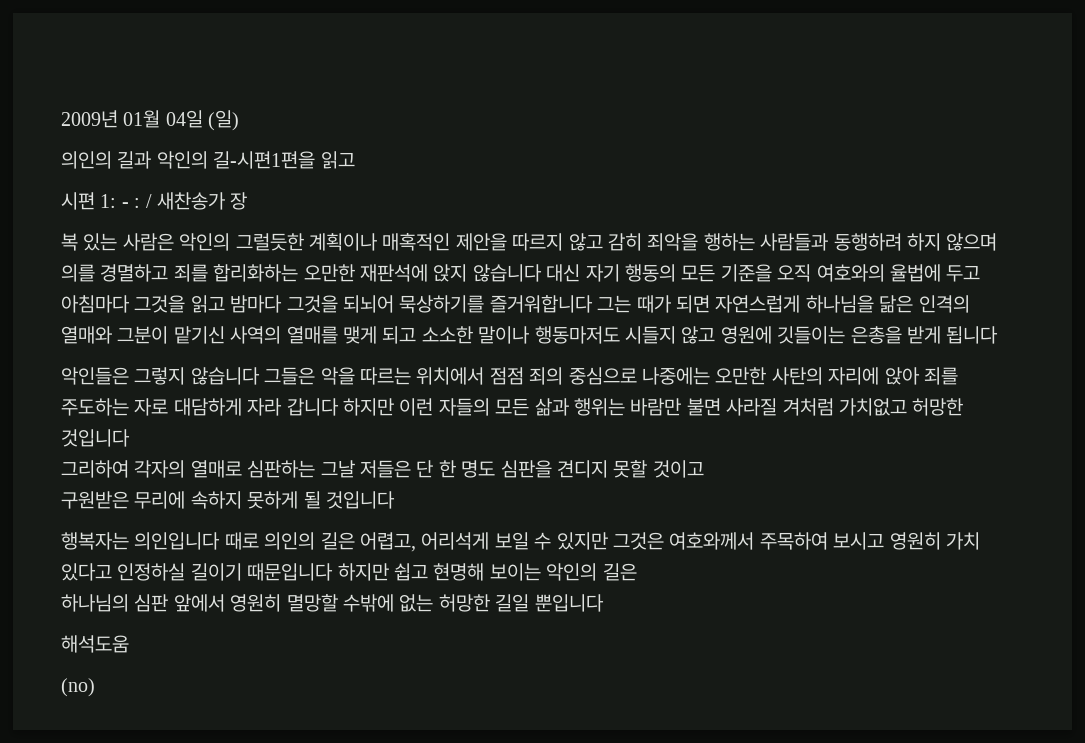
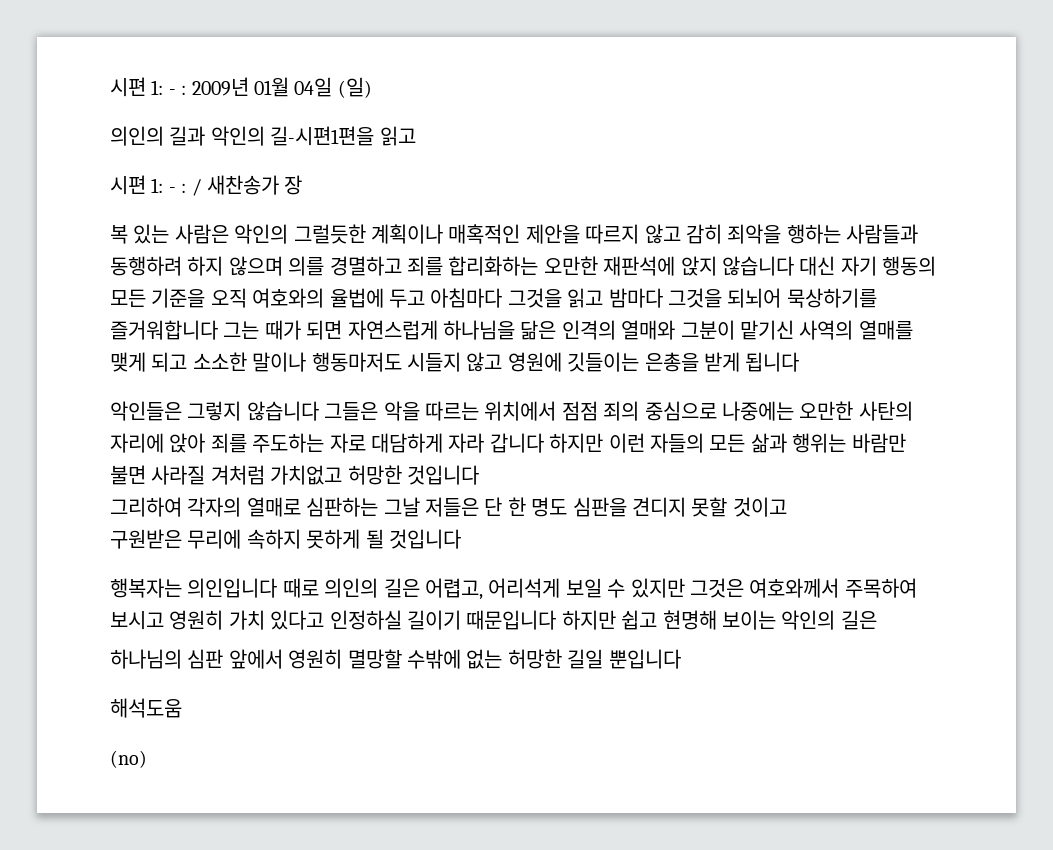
- 2009년 01월 04일 (일)
+ 시편 1: - : 2009년 01월 04일 (일)

